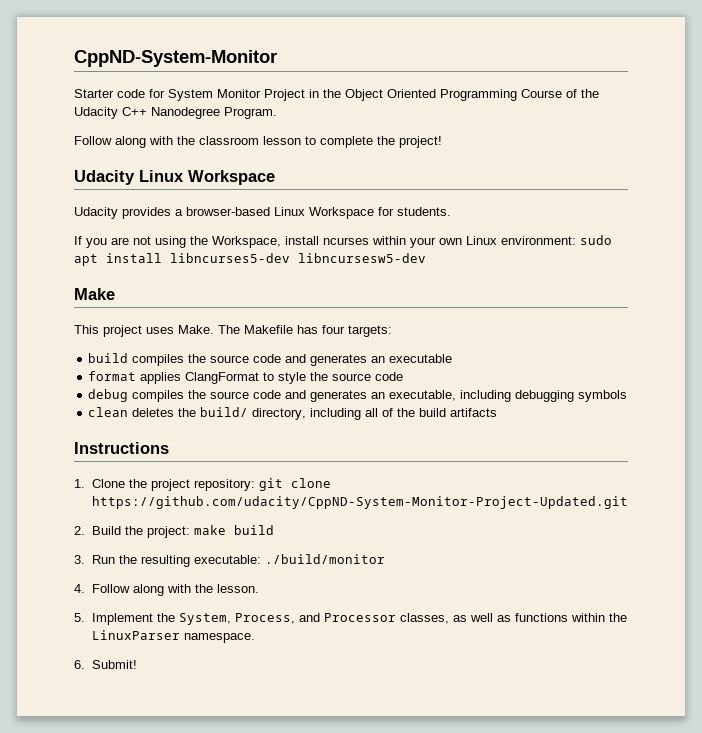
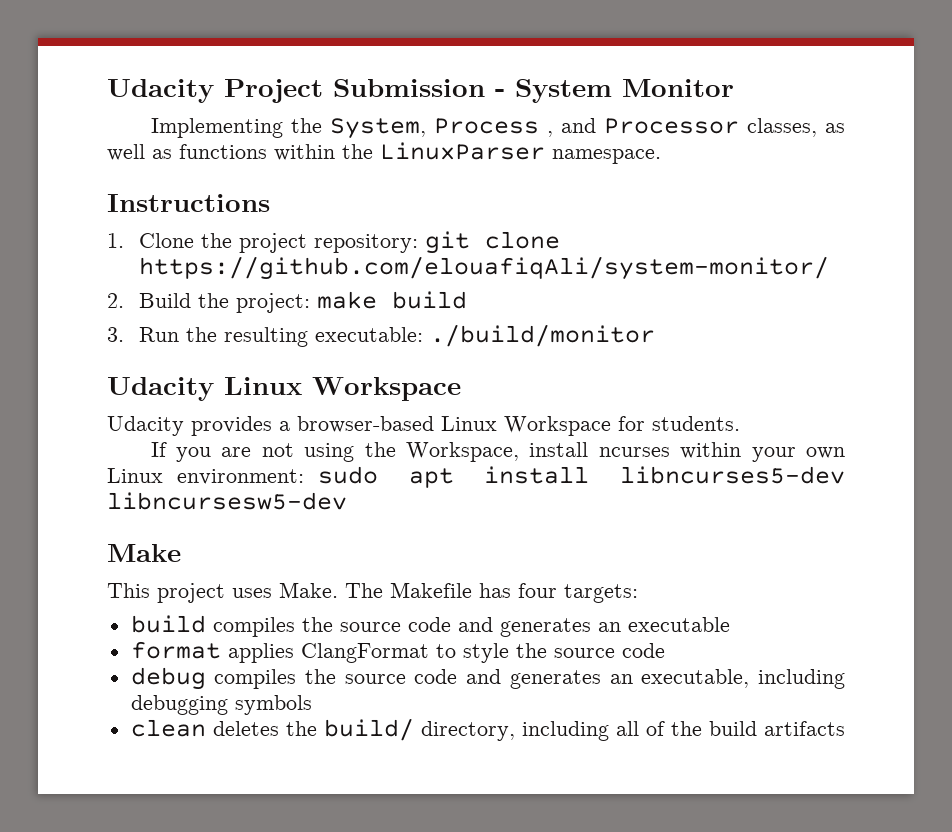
- CppND-System-Monitor
- Starter code for System Monitor Project in the Object Oriented Programming Course of the Udacity C++ Nanodegree Program.
- Follow along with the classroom lesson to complete the project!
+ Udacity Project Submission - System Monitor
+ Implementing the System, Process , and Processor classes, as well as functions within the LinuxParser namespace.
+ Instructions
+ 1. Clone the project repository: git clone https://github.com/elouafiqAli/system-monitor/
+ 2. Build the project: make build
+ 3. Run the resulting executable: ./build/monitor
- Instructions
- 1. Clone the project repository: git clone https://github.com/udacity/CppND-System-Monitor-Project-Updated.git
- 2. Build the project: make build
- 3. Run the resulting executable: ./build/monitor
- 4. Follow along with the lesson.
- 5. Implement the System, Process, and Processor classes, as well as functions within the LinuxParser namespace.
- 6. Submit!

